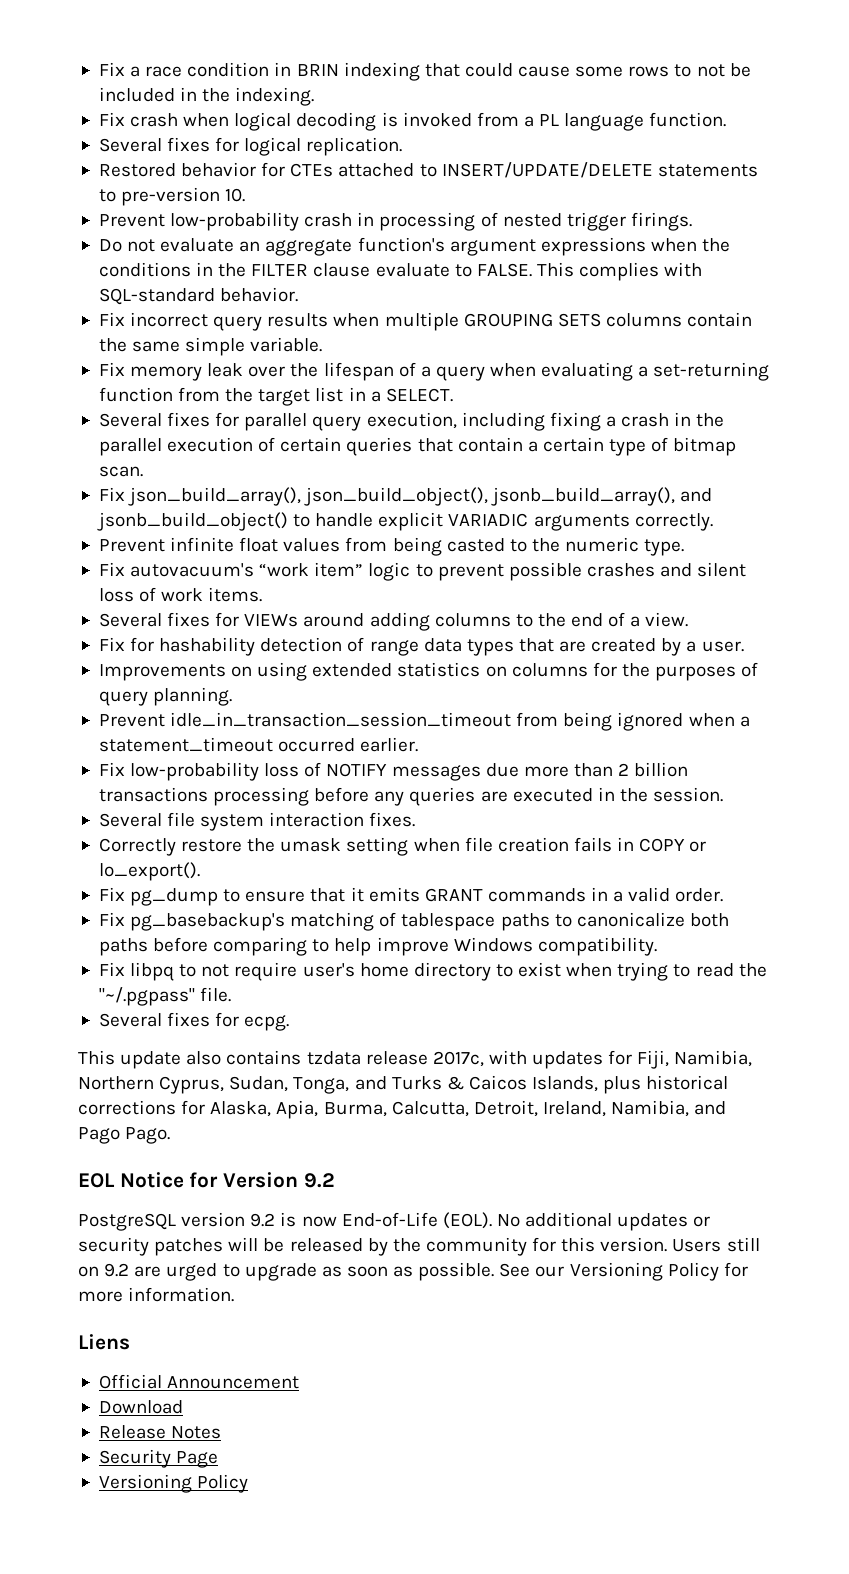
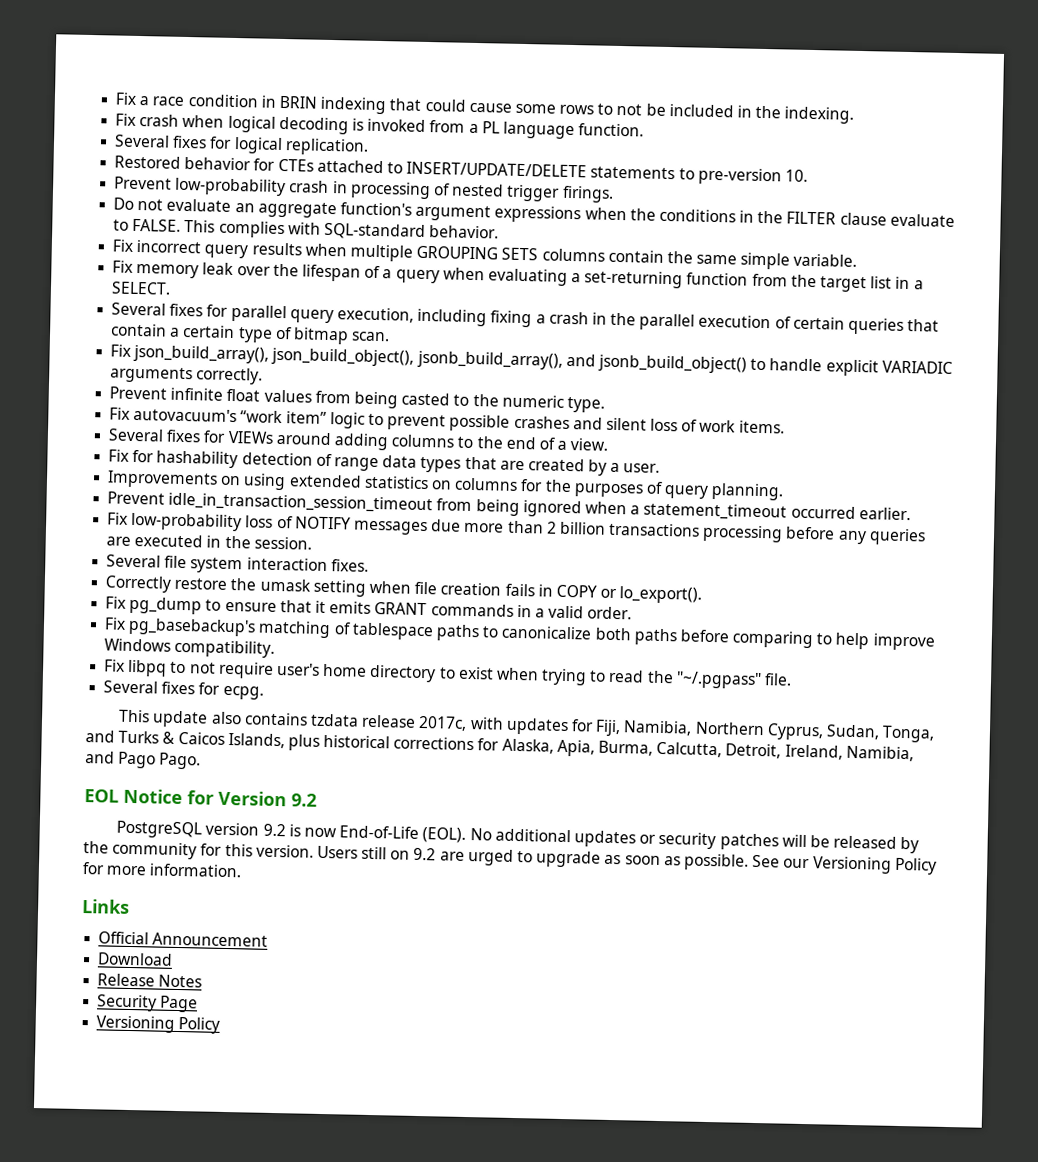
- Liens
+ Links

